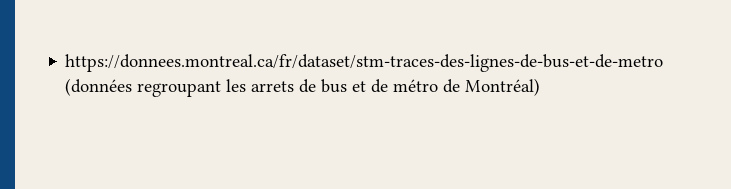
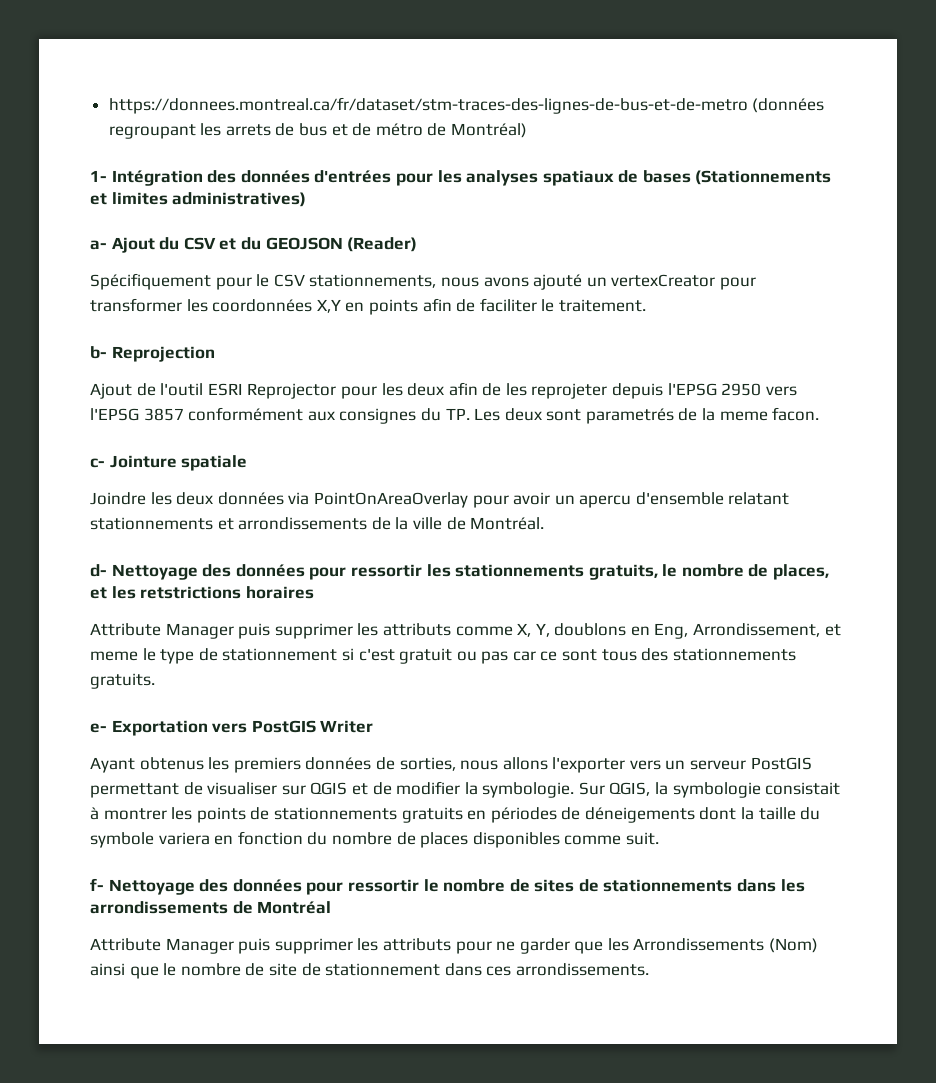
+ 1- Intégration des données d'entrées pour les analyses spatiaux de bases (Stationnements et limites administratives)
+ a- Ajout du CSV et du GEOJSON (Reader)
+ Spécifiquement pour le CSV stationnements, nous avons ajouté un vertexCreator pour transformer les coordonnées X,Y en points afin de faciliter le traitement.
+ b- Reprojection
+ Ajout de l'outil ESRI Reprojector pour les deux afin de les reprojeter depuis l'EPSG 2950 vers l'EPSG 3857 conformément aux consignes du TP. Les deux sont parametrés de la meme facon.
+ c- Jointure spatiale
+ Joindre les deux données via PointOnAreaOverlay pour avoir un apercu d'ensemble relatant stationnements et arrondissements de la ville de Montréal.
+ d- Nettoyage des données pour ressortir les stationnements gratuits, le nombre de places, et les retstrictions horaires
+ Attribute Manager puis supprimer les attributs comme X, Y, doublons en Eng, Arrondissement, et meme le type de stationnement si c'est gratuit ou pas car ce sont tous des stationnements gratuits.
+ e- Exportation vers PostGIS Writer
+ Ayant obtenus les premiers données de sorties, nous allons l'exporter vers un serveur PostGIS permettant de visualiser sur QGIS et de modifier la symbologie. Sur QGIS, la symbologie consistait à montrer les points de stationnements gratuits en périodes de déneigements dont la taille du symbole variera en fonction du nombre de places disponibles comme suit.
+ f- Nettoyage des données pour ressortir le nombre de sites de stationnements dans les arrondissements de Montréal
+ Attribute Manager puis supprimer les attributs pour ne garder que les Arrondissements (Nom) ainsi que le nombre de site de stationnement dans ces arrondissements.

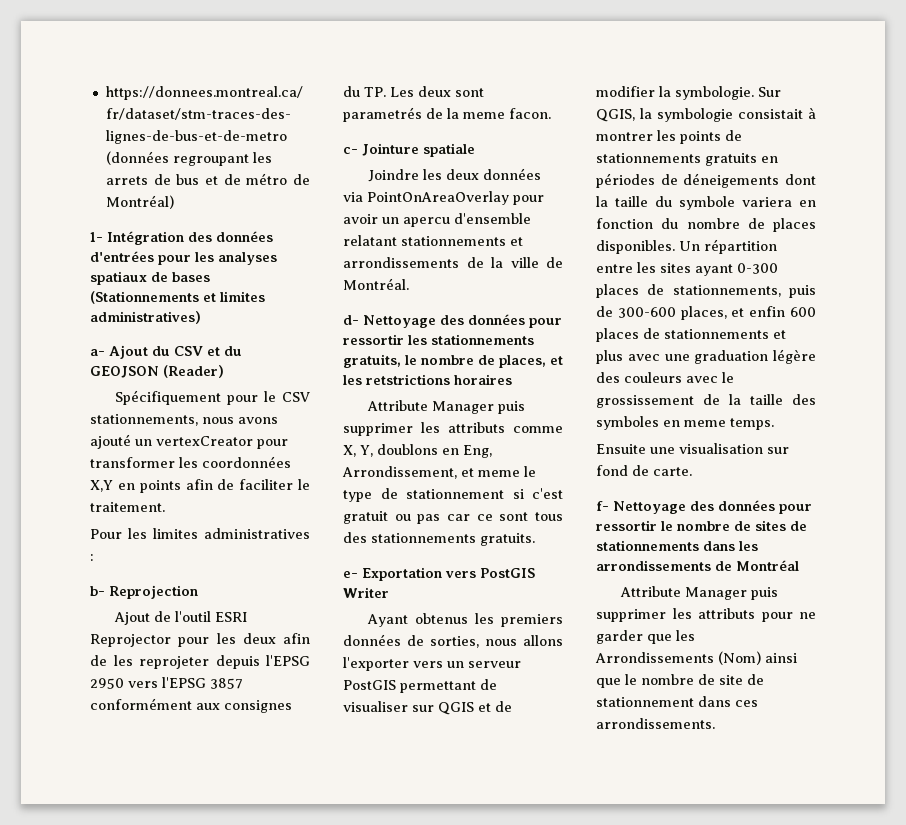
+ Pour les limites administratives :
- Sur QGIS, la symbologie consistait à montrer les points de stationnements gratuits en périodes de déneigements dont la taille du symbole variera en fonction du nombre de places disponibles comme suit.
+ Sur QGIS, la symbologie consistait à montrer les points de stationnements gratuits en périodes de déneigements dont la taille du symbole variera en fonction du nombre de places disponibles. Un répartition entre les sites ayant 0-300 places de stationnements, puis de 300-600 places, et enfin 600 places de stationnements et plus avec une graduation légère des couleurs avec le grossissement de la taille des symboles en meme temps.
+ Ensuite une visualisation sur fond de carte.

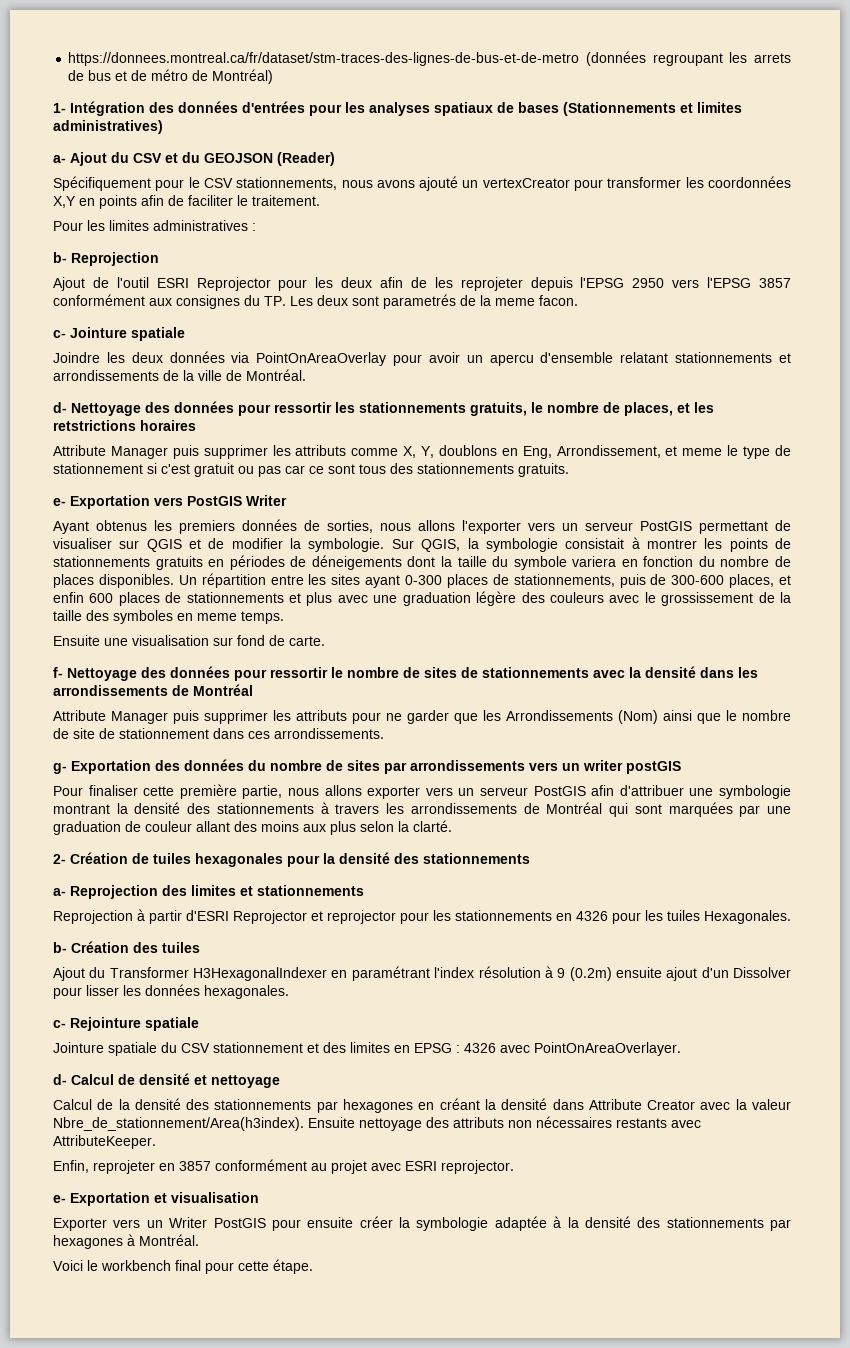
- f- Nettoyage des données pour ressortir le nombre de sites de stationnements dans les arrondissements de Montréal
+ f- Nettoyage des données pour ressortir le nombre de sites de stationnements avec la densité dans les arrondissements de Montréal
+ g- Exportation des données du nombre de sites par arrondissements vers un writer postGIS
+ Pour finaliser cette première partie, nous allons exporter vers un serveur PostGIS afin d'attribuer une symbologie montrant la densité des stationnements à travers les arrondissements de Montréal qui sont marquées par une graduation de couleur allant des moins aux plus selon la clarté.
+ 2- Création de tuiles hexagonales pour la densité des stationnements
+ a- Reprojection des limites et stationnements
+ Reprojection à partir d'ESRI Reprojector et reprojector pour les stationnements en 4326 pour les tuiles Hexagonales.
+ b- Création des tuiles
+ Ajout du Transformer H3HexagonalIndexer en paramétrant l'index résolution à 9 (0.2m) ensuite ajout d'un Dissolver pour lisser les données hexagonales.
+ c- Rejointure spatiale
+ Jointure spatiale du CSV stationnement et des limites en EPSG : 4326 avec PointOnAreaOverlayer.
+ d- Calcul de densité et nettoyage
+ Calcul de la densité des stationnements par hexagones en créant la densité dans Attribute Creator avec la valeur Nbre_de_stationnement/Area(h3index). Ensuite nettoyage des attributs non nécessaires restants avec AttributeKeeper.
+ Enfin, reprojeter en 3857 conformément au projet avec ESRI reprojector.
+ e- Exportation et visualisation
+ Exporter vers un Writer PostGIS pour ensuite créer la symbologie adaptée à la densité des stationnements par hexagones à Montréal.
+ Voici le workbench final pour cette étape.

